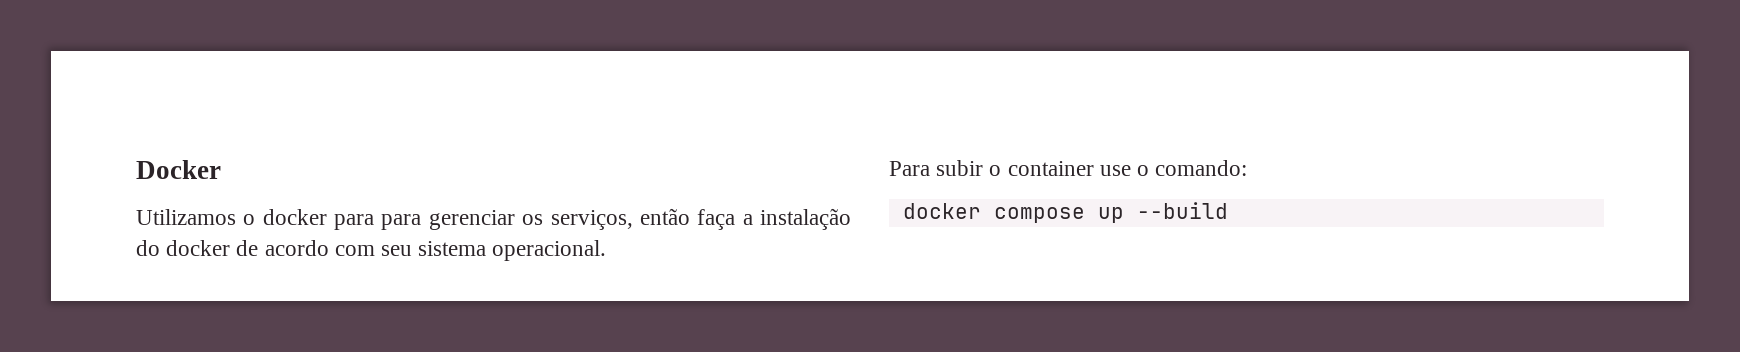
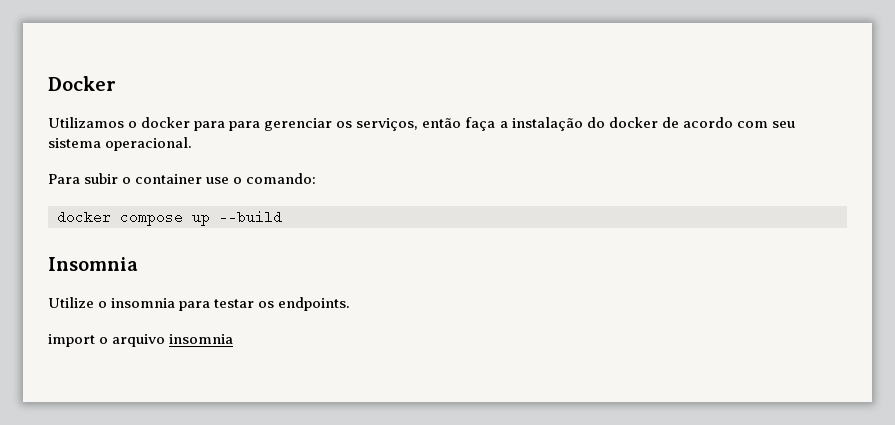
+ Insomnia
+ Utilize o insomnia para testar os endpoints.
+ import o arquivo insomnia

